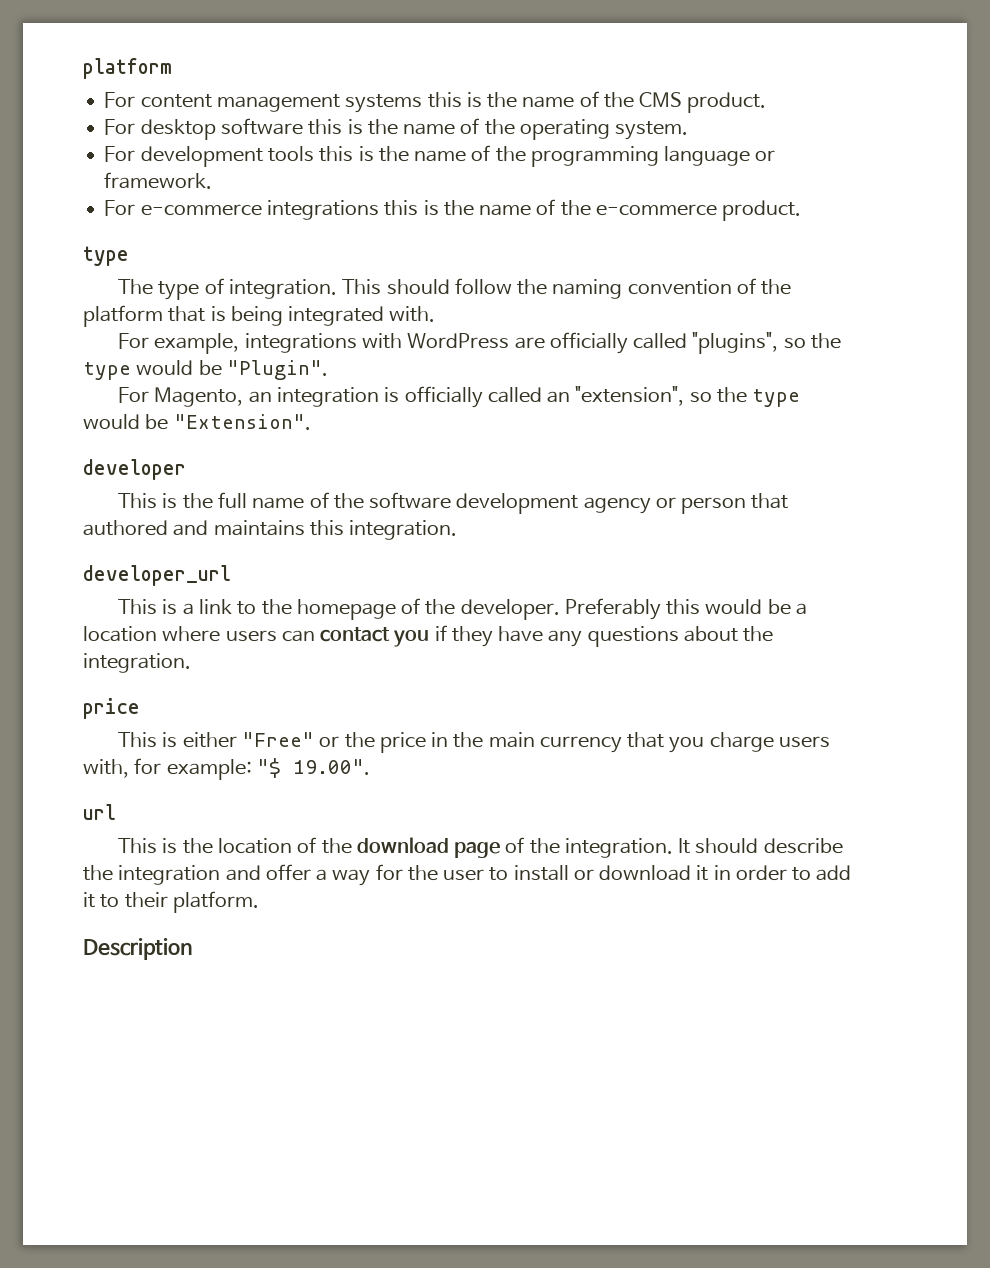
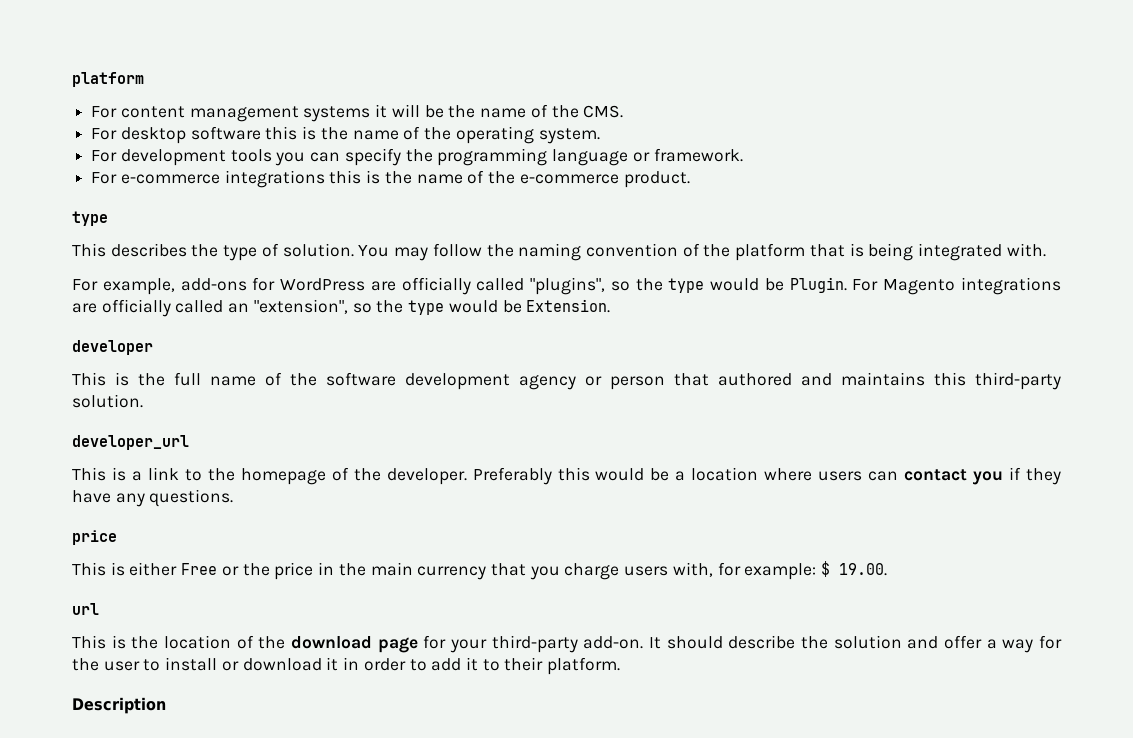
- For content management systems this is the name of the CMS product.
+ For content management systems it will be the name of the CMS.
- For development tools this is the name of the programming language or framework.
+ For development tools you can specify the programming language or framework.
- The type of integration. This should follow the naming convention of the platform that is being integrated with.
+ This describes the type of solution. You may follow the naming convention of the platform that is being integrated with.
- For example, integrations with WordPress are officially called "plugins", so the type would be "Plugin".
- For Magento, an integration is officially called an "extension", so the type would be "Extension".
+ For example, add-ons for WordPress are officially called "plugins", so the type would be Plugin. For Magento integrations are officially called an "extension", so the type would be Extension.
- This is the full name of the software development agency or person that authored and maintains this integration.
+ This is the full name of the software development agency or person that authored and maintains this third-party solution.
- Preferably this would be a location where users can contact you if they have any questions about the integration.
+ Preferably this would be a location where users can contact you if they have any questions.
- This is either "Free" or the price in the main currency that you charge users with, for example: "$ 19.00".
+ This is either Free or the price in the main currency that you charge users with, for example: $ 19.00.
- This is the location of the download page of the integration.
+ This is the location of the download page for your third-party add-on.
- It should describe the integration and offer a way for the user to install or download it in order to add it to their platform.
+ It should describe the solution and offer a way for the user to install or download it in order to add it to their platform.

